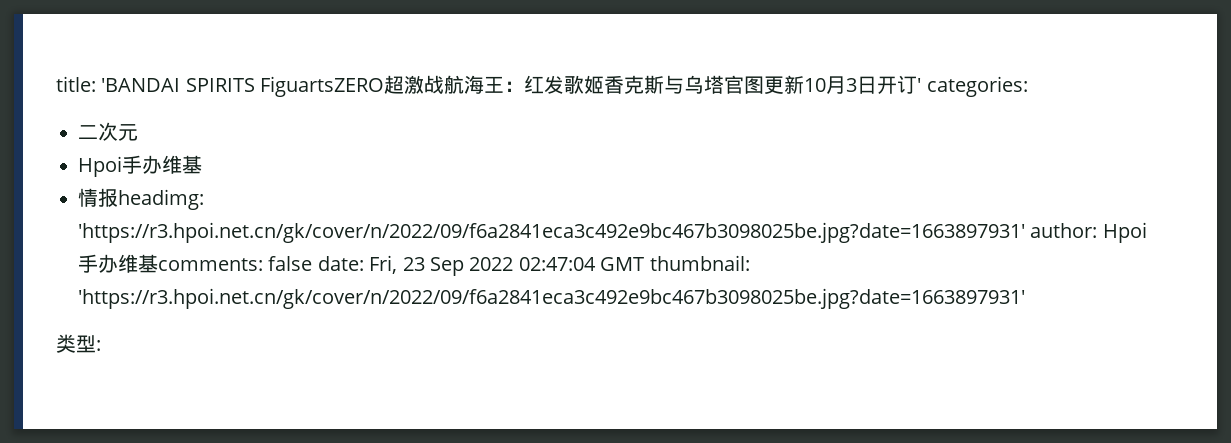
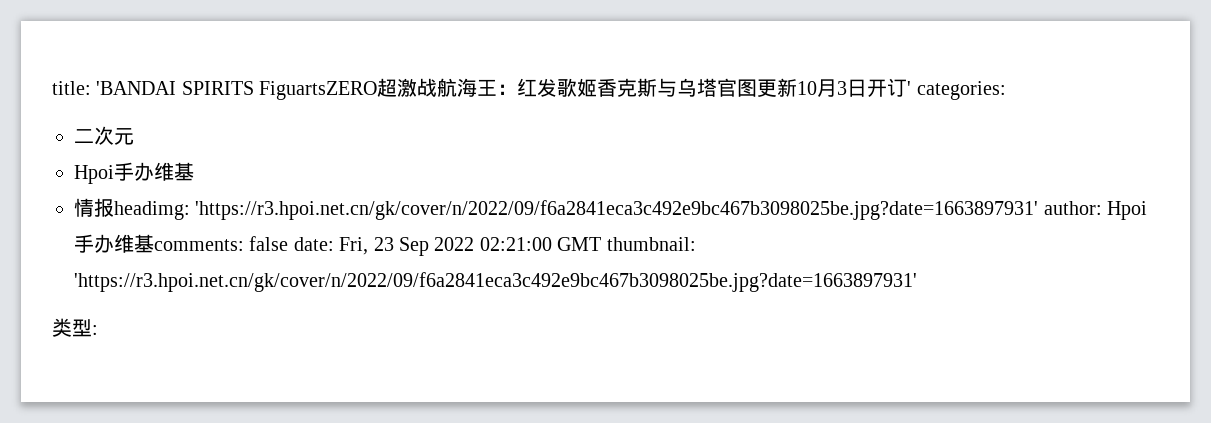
- 情报headimg: 'https://r3.hpoi.net.cn/gk/cover/n/2022/09/f6a2841eca3c492e9bc467b3098025be.jpg?date=1663897931' author: Hpoi手办维基comments: false date: Fri, 23 Sep 2022 02:47:04 GMT thumbnail: 'https://r3.hpoi.net.cn/gk/cover/n/2022/09/f6a2841eca3c492e9bc467b3098025be.jpg?date=1663897931'
+ 情报headimg: 'https://r3.hpoi.net.cn/gk/cover/n/2022/09/f6a2841eca3c492e9bc467b3098025be.jpg?date=1663897931' author: Hpoi手办维基comments: false date: Fri, 23 Sep 2022 02:21:00 GMT thumbnail: 'https://r3.hpoi.net.cn/gk/cover/n/2022/09/f6a2841eca3c492e9bc467b3098025be.jpg?date=1663897931'

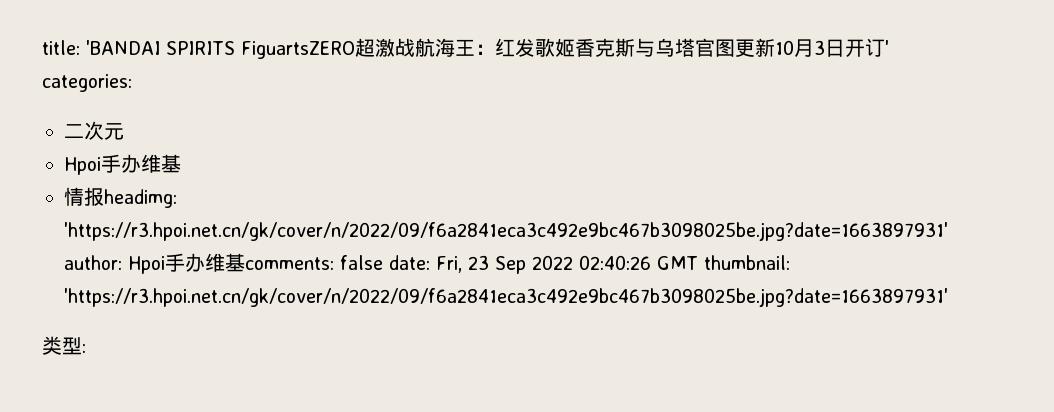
- 情报headimg: 'https://r3.hpoi.net.cn/gk/cover/n/2022/09/f6a2841eca3c492e9bc467b3098025be.jpg?date=1663897931' author: Hpoi手办维基comments: false date: Fri, 23 Sep 2022 02:21:00 GMT thumbnail: 'https://r3.hpoi.net.cn/gk/cover/n/2022/09/f6a2841eca3c492e9bc467b3098025be.jpg?date=1663897931'
+ 情报headimg: 'https://r3.hpoi.net.cn/gk/cover/n/2022/09/f6a2841eca3c492e9bc467b3098025be.jpg?date=1663897931' author: Hpoi手办维基comments: false date: Fri, 23 Sep 2022 02:40:26 GMT thumbnail: 'https://r3.hpoi.net.cn/gk/cover/n/2022/09/f6a2841eca3c492e9bc467b3098025be.jpg?date=1663897931'

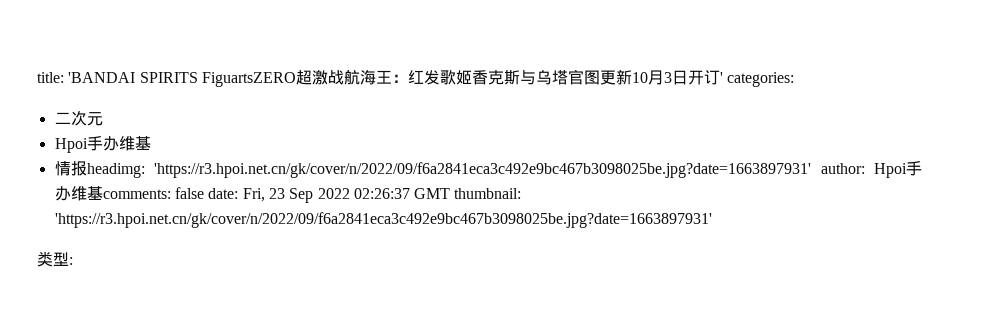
- 情报headimg: 'https://r3.hpoi.net.cn/gk/cover/n/2022/09/f6a2841eca3c492e9bc467b3098025be.jpg?date=1663897931' author: Hpoi手办维基comments: false date: Fri, 23 Sep 2022 02:40:26 GMT thumbnail: 'https://r3.hpoi.net.cn/gk/cover/n/2022/09/f6a2841eca3c492e9bc467b3098025be.jpg?date=1663897931'
+ 情报headimg: 'https://r3.hpoi.net.cn/gk/cover/n/2022/09/f6a2841eca3c492e9bc467b3098025be.jpg?date=1663897931' author: Hpoi手办维基comments: false date: Fri, 23 Sep 2022 02:26:37 GMT thumbnail: 'https://r3.hpoi.net.cn/gk/cover/n/2022/09/f6a2841eca3c492e9bc467b3098025be.jpg?date=1663897931'

